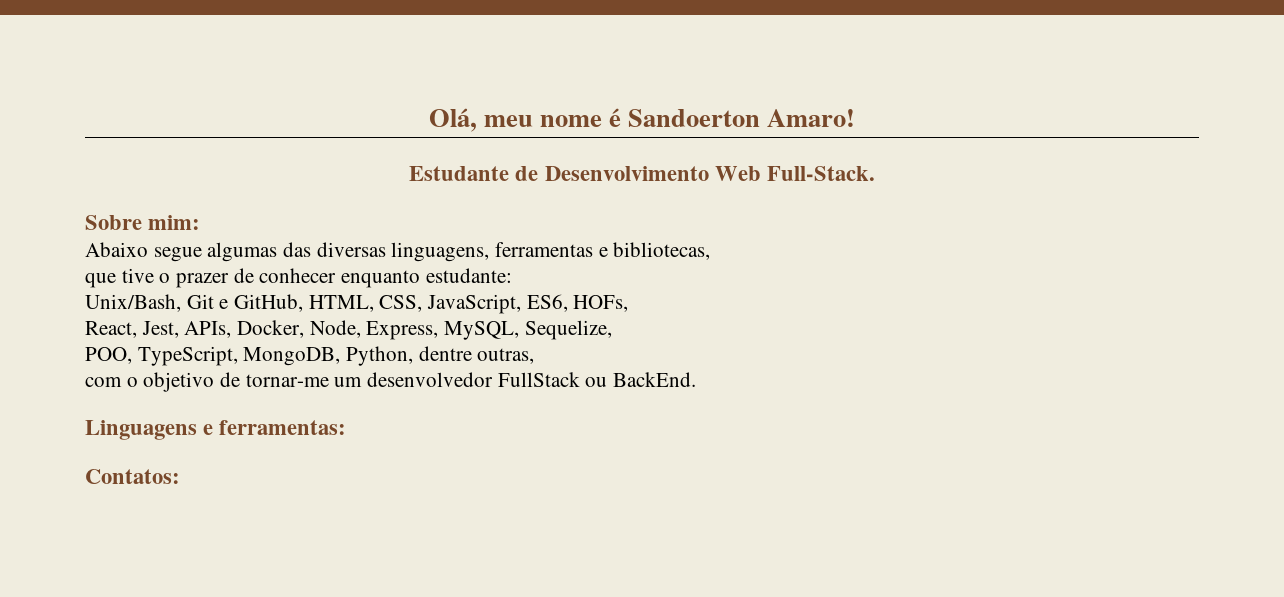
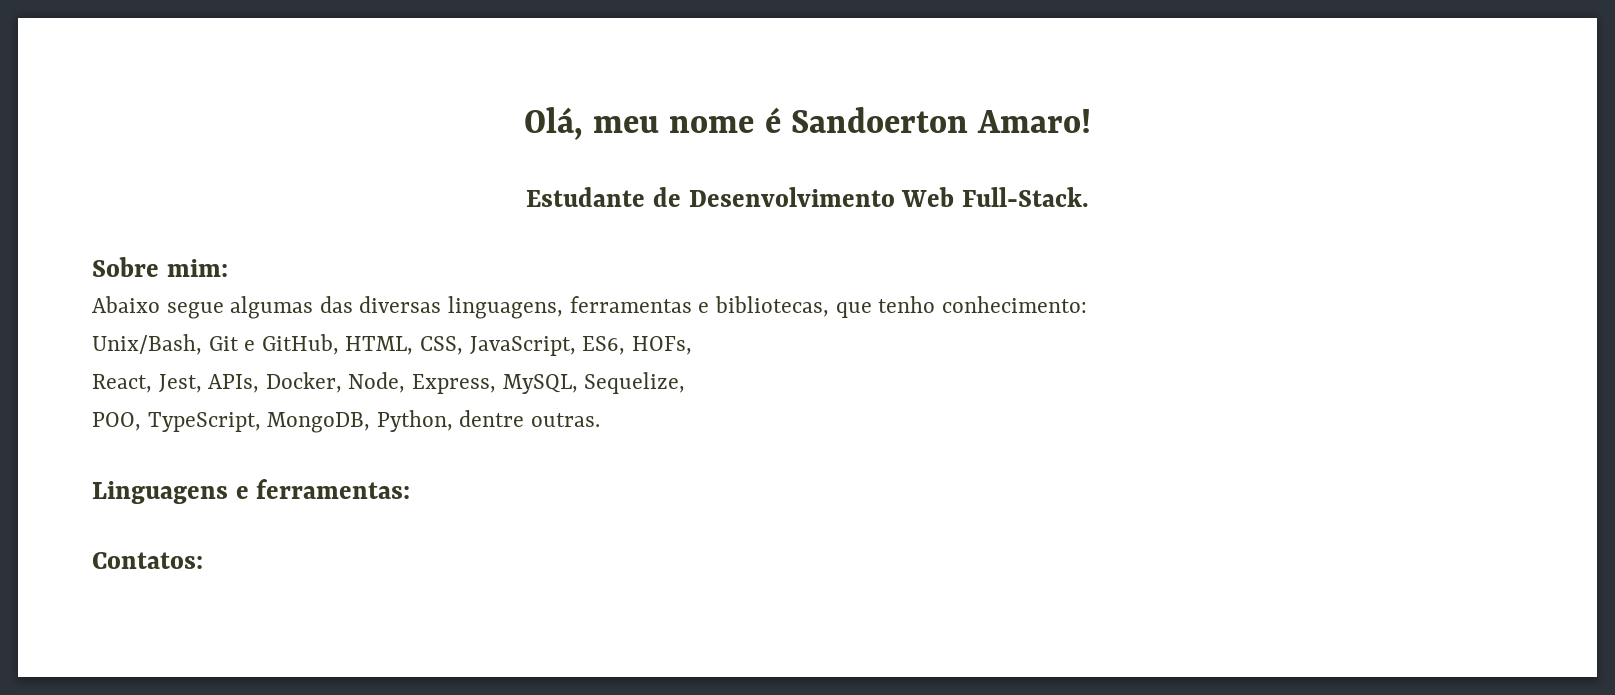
- Abaixo segue algumas das diversas linguagens, ferramentas e bibliotecas,
- que tive o prazer de conhecer enquanto estudante:
+ Abaixo segue algumas das diversas linguagens, ferramentas e bibliotecas, que tenho conhecimento:
- POO, TypeScript, MongoDB, Python, dentre outras,
- com o objetivo de tornar-me um desenvolvedor FullStack ou BackEnd.
+ POO, TypeScript, MongoDB, Python, dentre outras.

